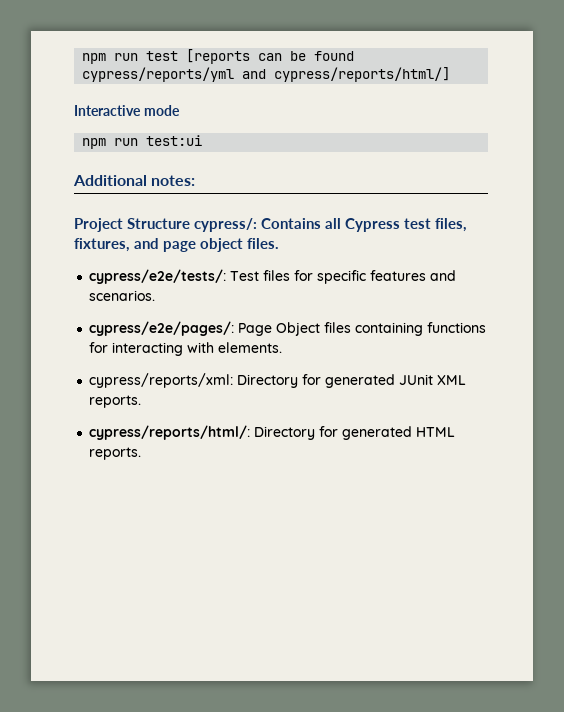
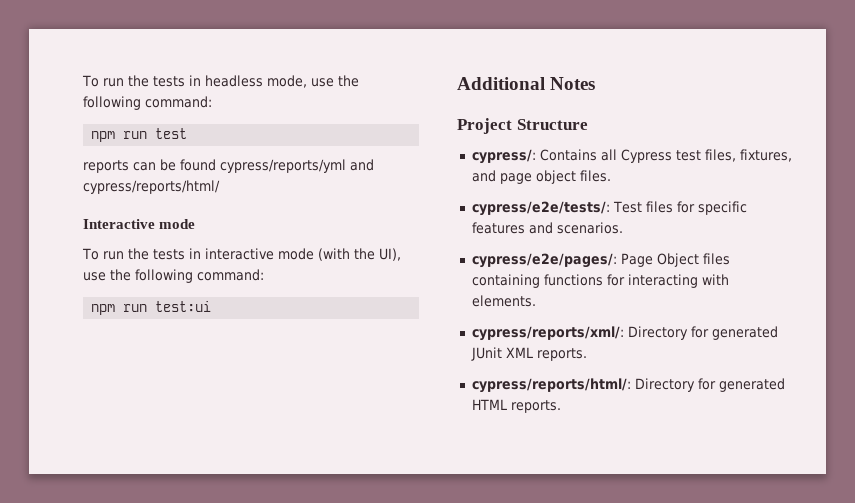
+ To run the tests in headless mode, use the following command:
- npm run test [reports can be found cypress/reports/yml and cypress/reports/html/]
+ npm run test
+ reports can be found cypress/reports/yml and cypress/reports/html/
+ To run the tests in interactive mode (with the UI), use the following command:
- Additional notes:
+ Additional Notes
- Project Structure cypress/: Contains all Cypress test files, fixtures, and page object files.
+ Project Structure
+ cypress/: Contains all Cypress test files, fixtures, and page object files.
- cypress/reports/xml: Directory for generated JUnit XML reports.
+ cypress/reports/xml/: Directory for generated JUnit XML reports.

